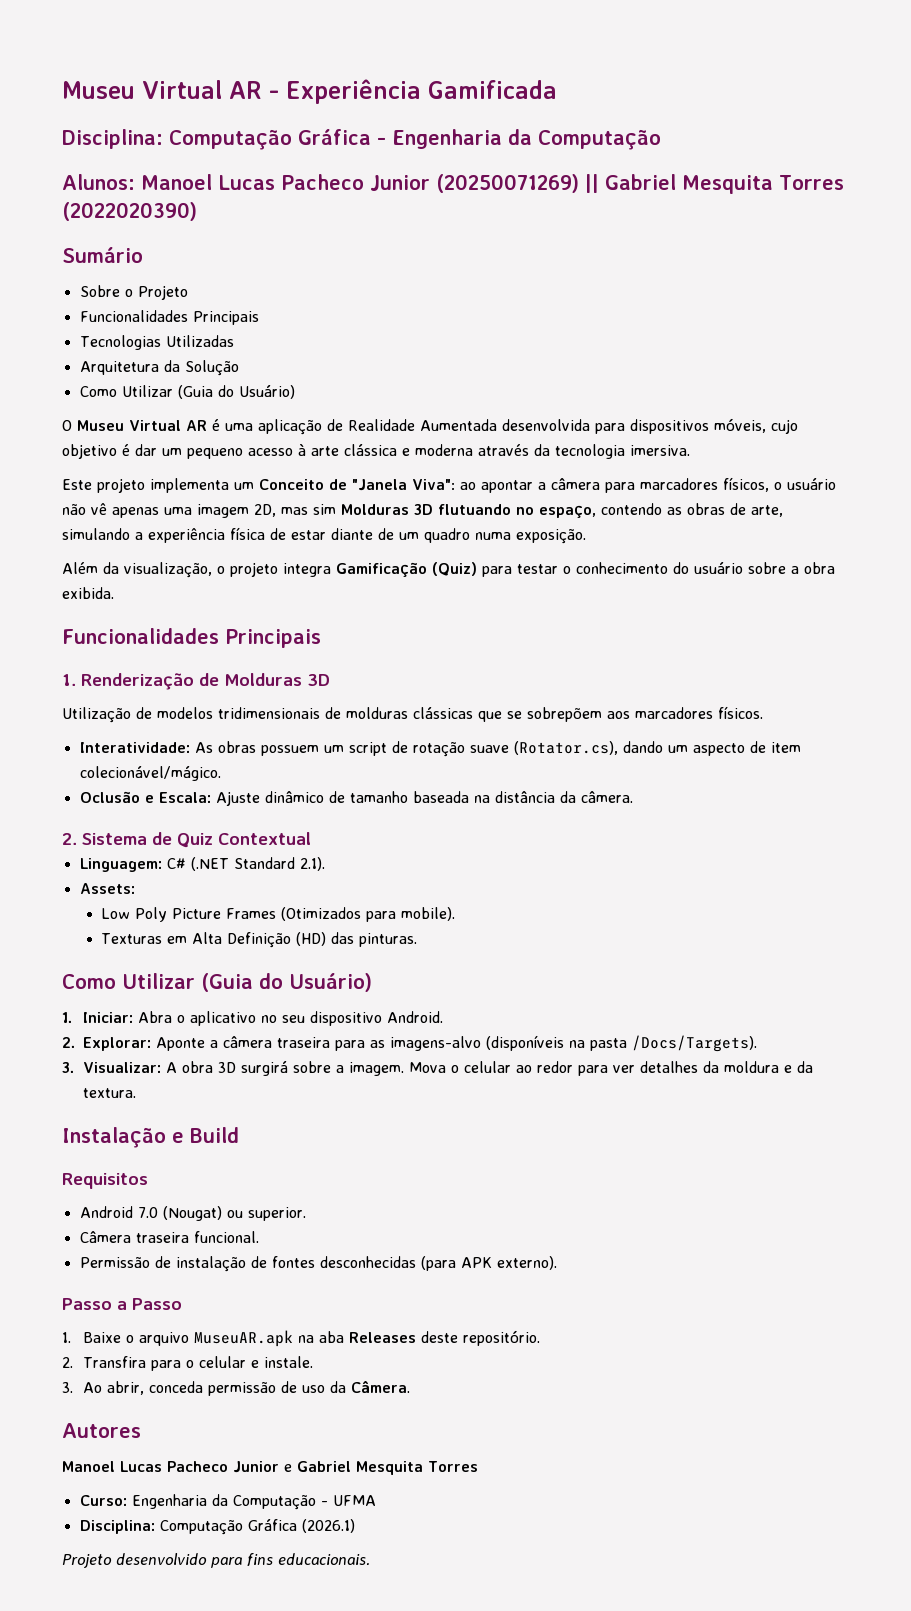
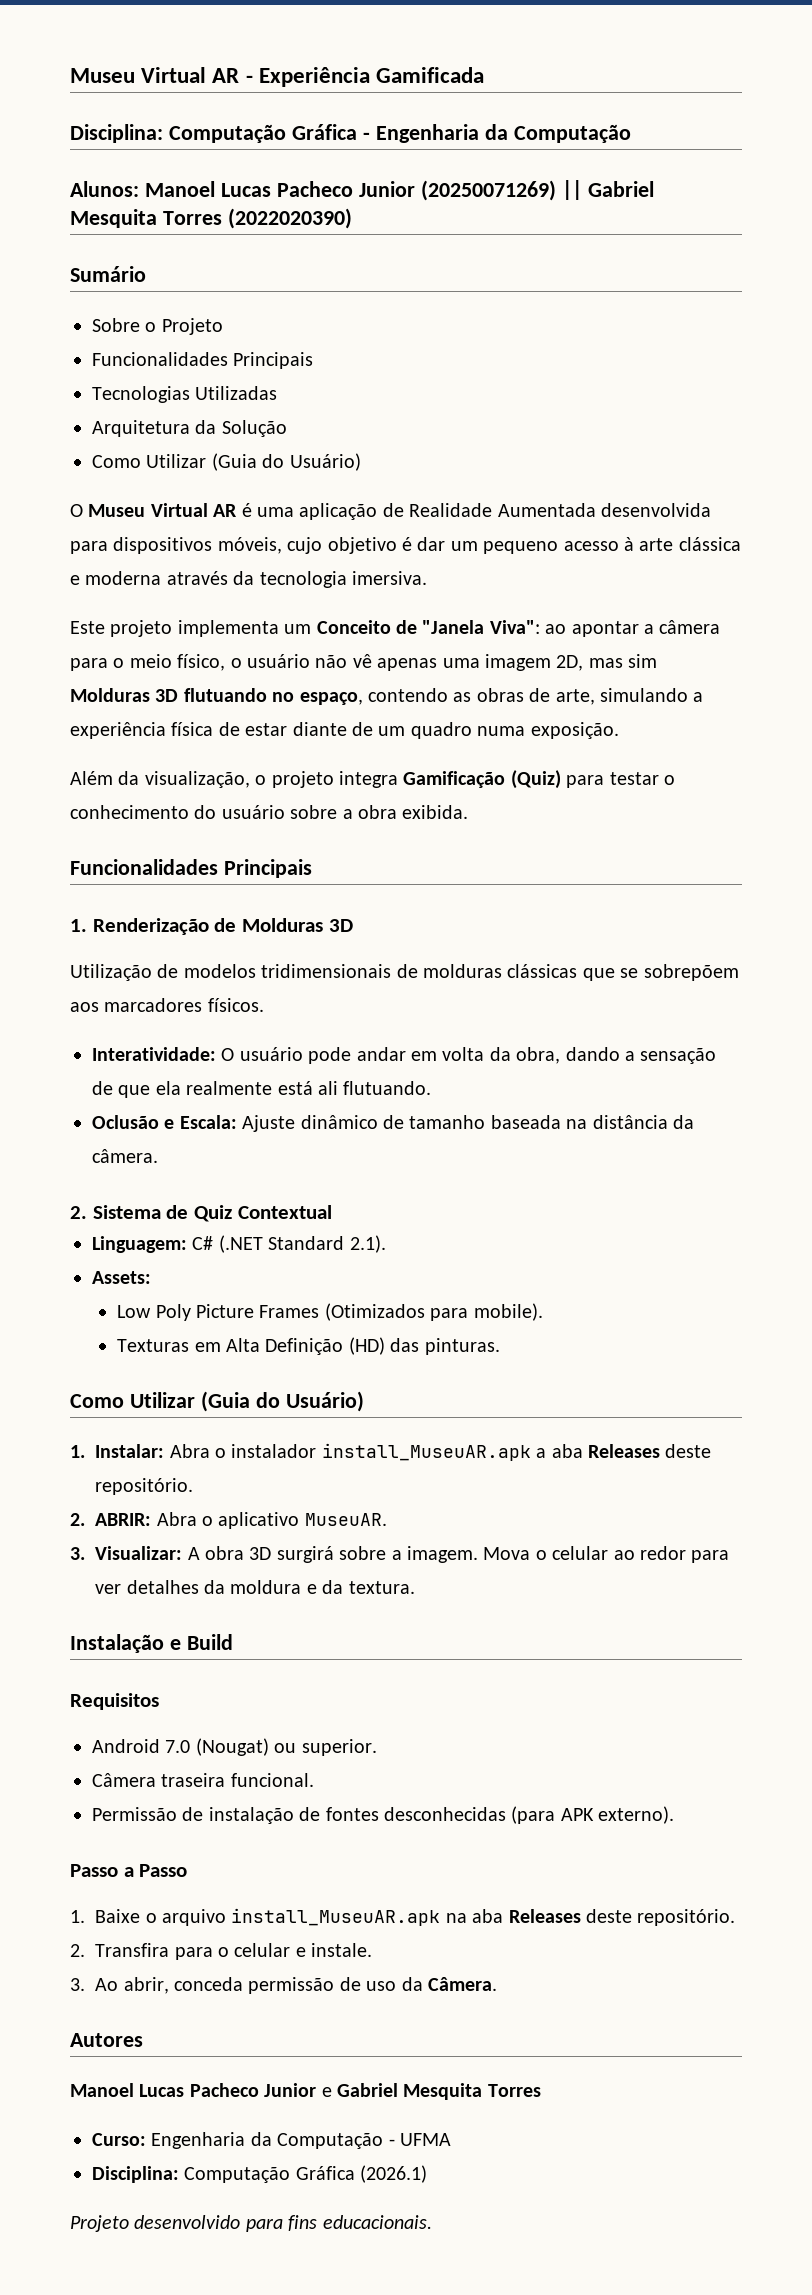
- Este projeto implementa um Conceito de "Janela Viva": ao apontar a câmera para marcadores físicos, o usuário não vê apenas uma imagem 2D, mas sim Molduras 3D flutuando no espaço, contendo as obras de arte, simulando a experiência física de estar diante de um quadro numa exposição.
+ Este projeto implementa um Conceito de "Janela Viva": ao apontar a câmera para o meio físico, o usuário não vê apenas uma imagem 2D, mas sim Molduras 3D flutuando no espaço, contendo as obras de arte, simulando a experiência física de estar diante de um quadro numa exposição.
- Interatividade: As obras possuem um script de rotação suave (Rotator.cs), dando um aspecto de item colecionável/mágico.
+ Interatividade: O usuário pode andar em volta da obra, dando a sensação de que ela realmente está ali flutuando.
- 1. Iniciar: Abra o aplicativo no seu dispositivo Android.
- 2. Explorar: Aponte a câmera traseira para as imagens-alvo (disponíveis na pasta /Docs/Targets).
+ 1. Instalar: Abra o instalador install_MuseuAR.apk a aba Releases deste repositório.
+ 2. ABRIR: Abra o aplicativo MuseuAR.
- 1. Baixe o arquivo MuseuAR.apk na aba Releases deste repositório.
+ 1. Baixe o arquivo install_MuseuAR.apk na aba Releases deste repositório.

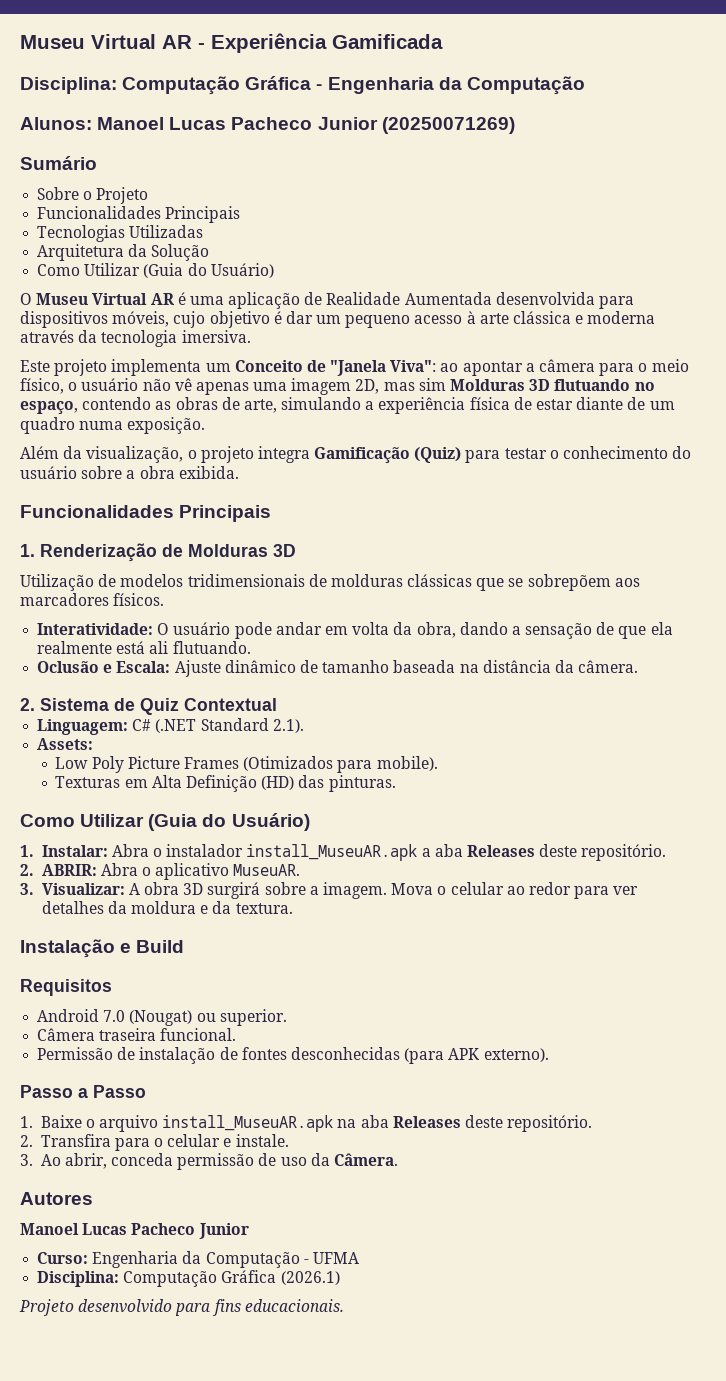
- Alunos: Manoel Lucas Pacheco Junior (20250071269) || Gabriel Mesquita Torres (2022020390)
+ Alunos: Manoel Lucas Pacheco Junior (20250071269)
  Autores
- Manoel Lucas Pacheco Junior e Gabriel Mesquita Torres
+ Manoel Lucas Pacheco Junior

